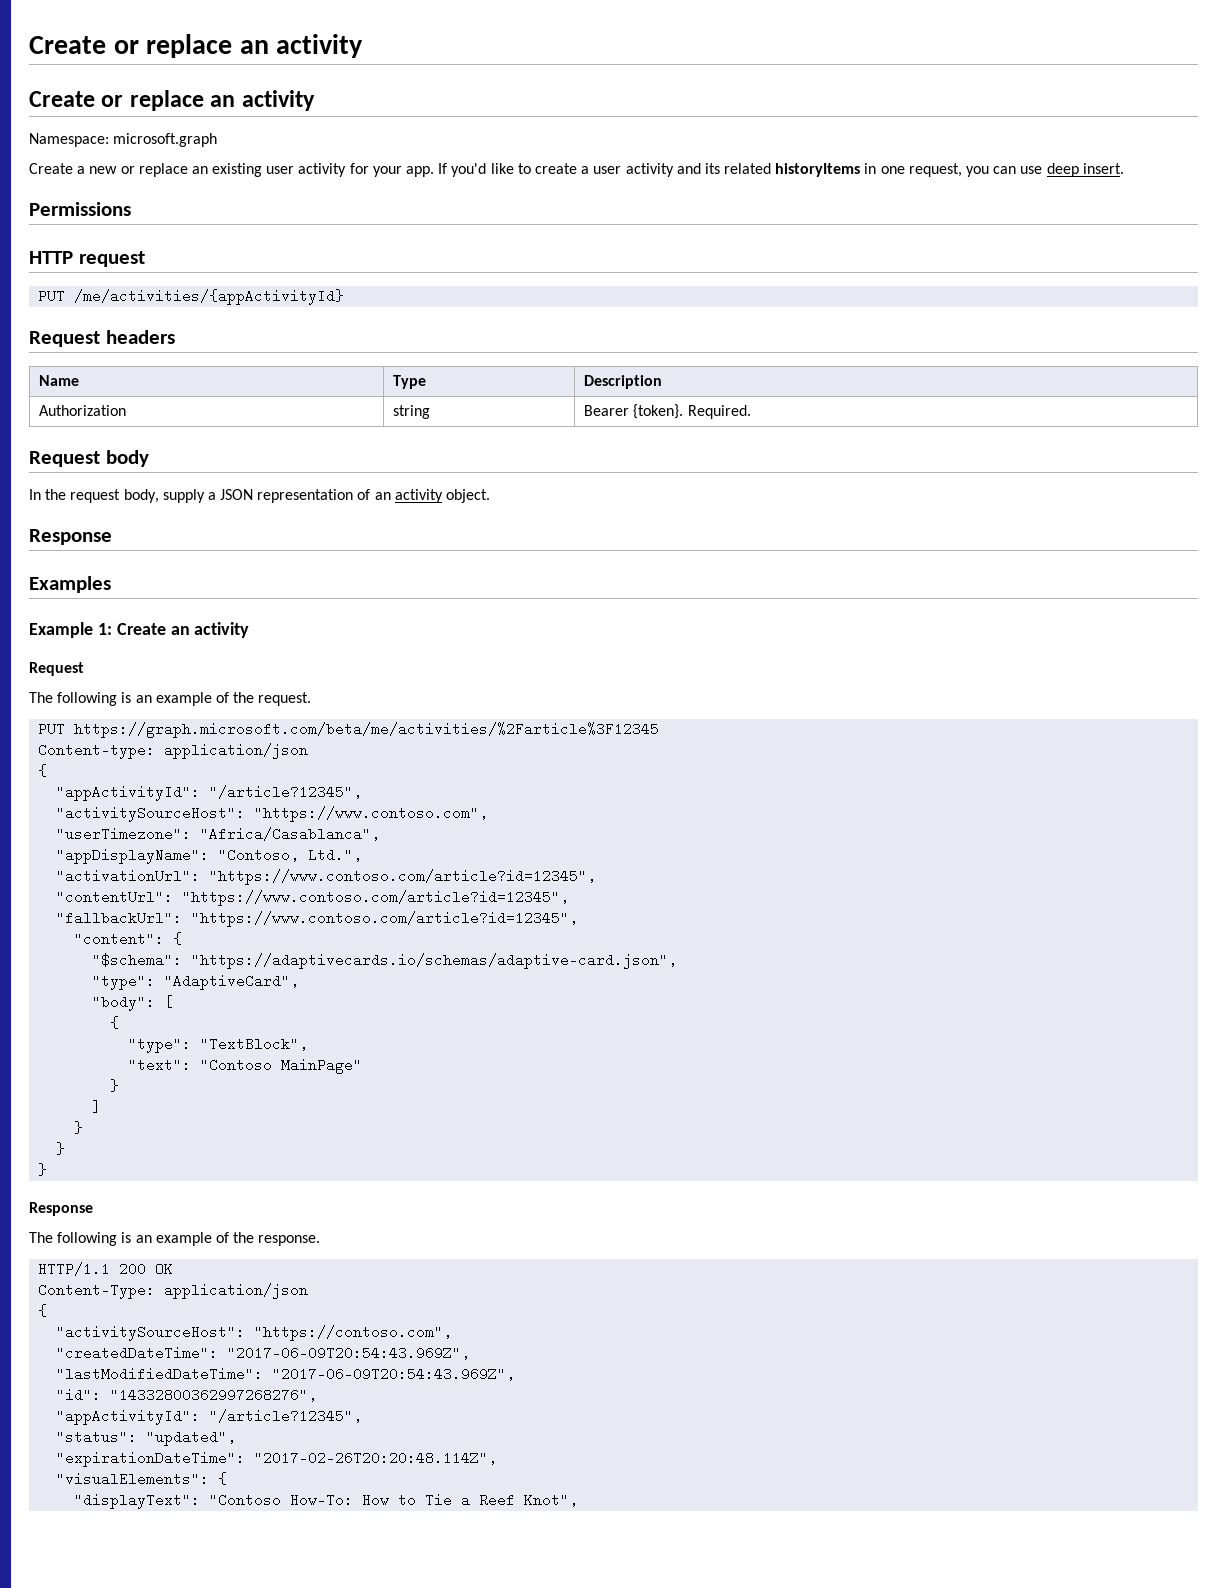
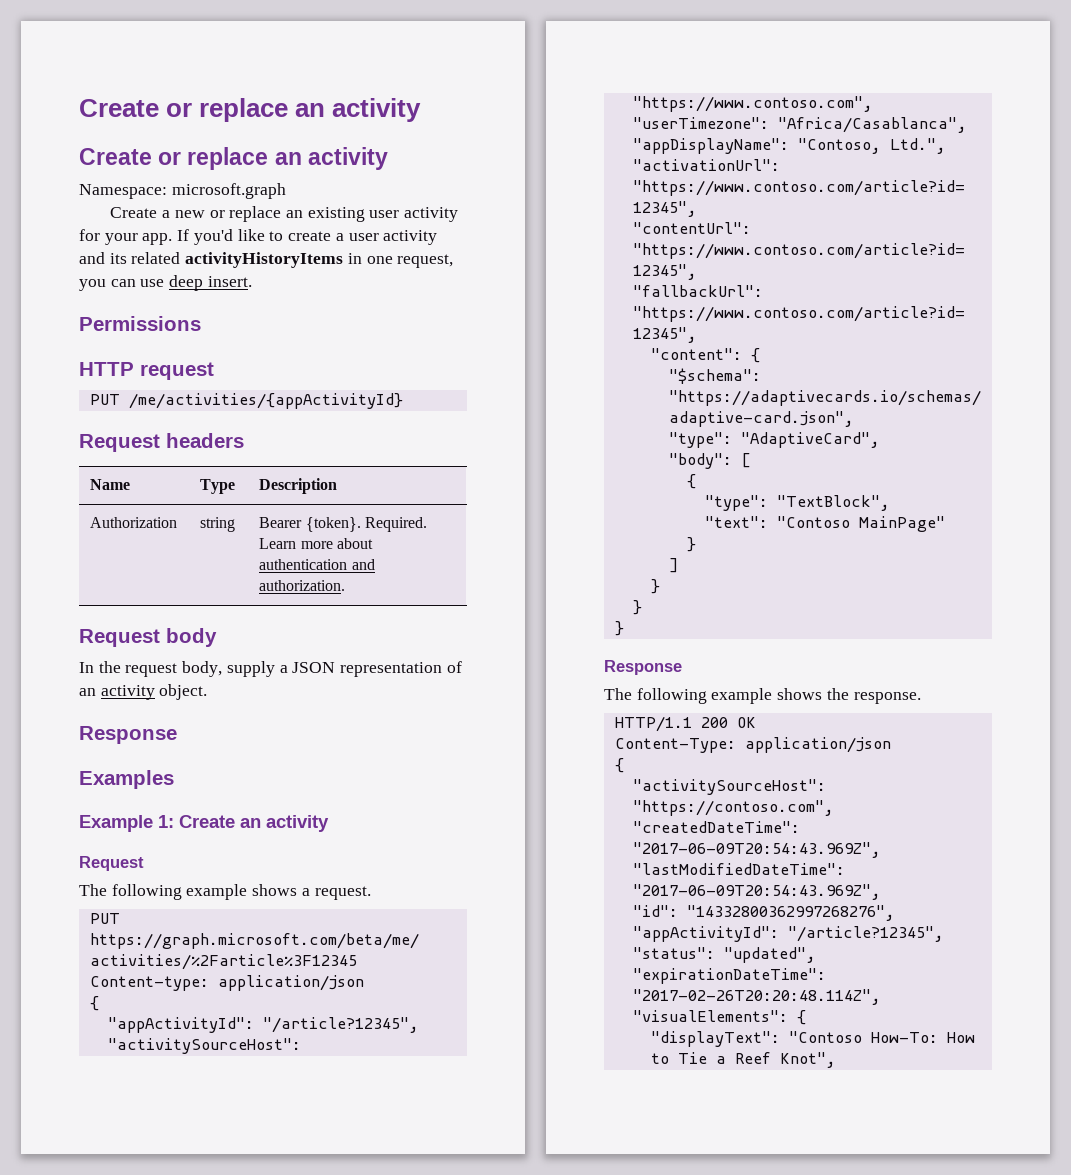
- If you'd like to create a user activity and its related historyItems in one request, you can use deep insert.
+ If you'd like to create a user activity and its related activityHistoryItems in one request, you can use deep insert.
- Authorization | string | Bearer {token}. Required.
+ Authorization | string | Bearer {token}. Required. Learn more about authentication and authorization.
- The following is an example of the request.
+ The following example shows a request.
- The following is an example of the response.
+ The following example shows the response.

